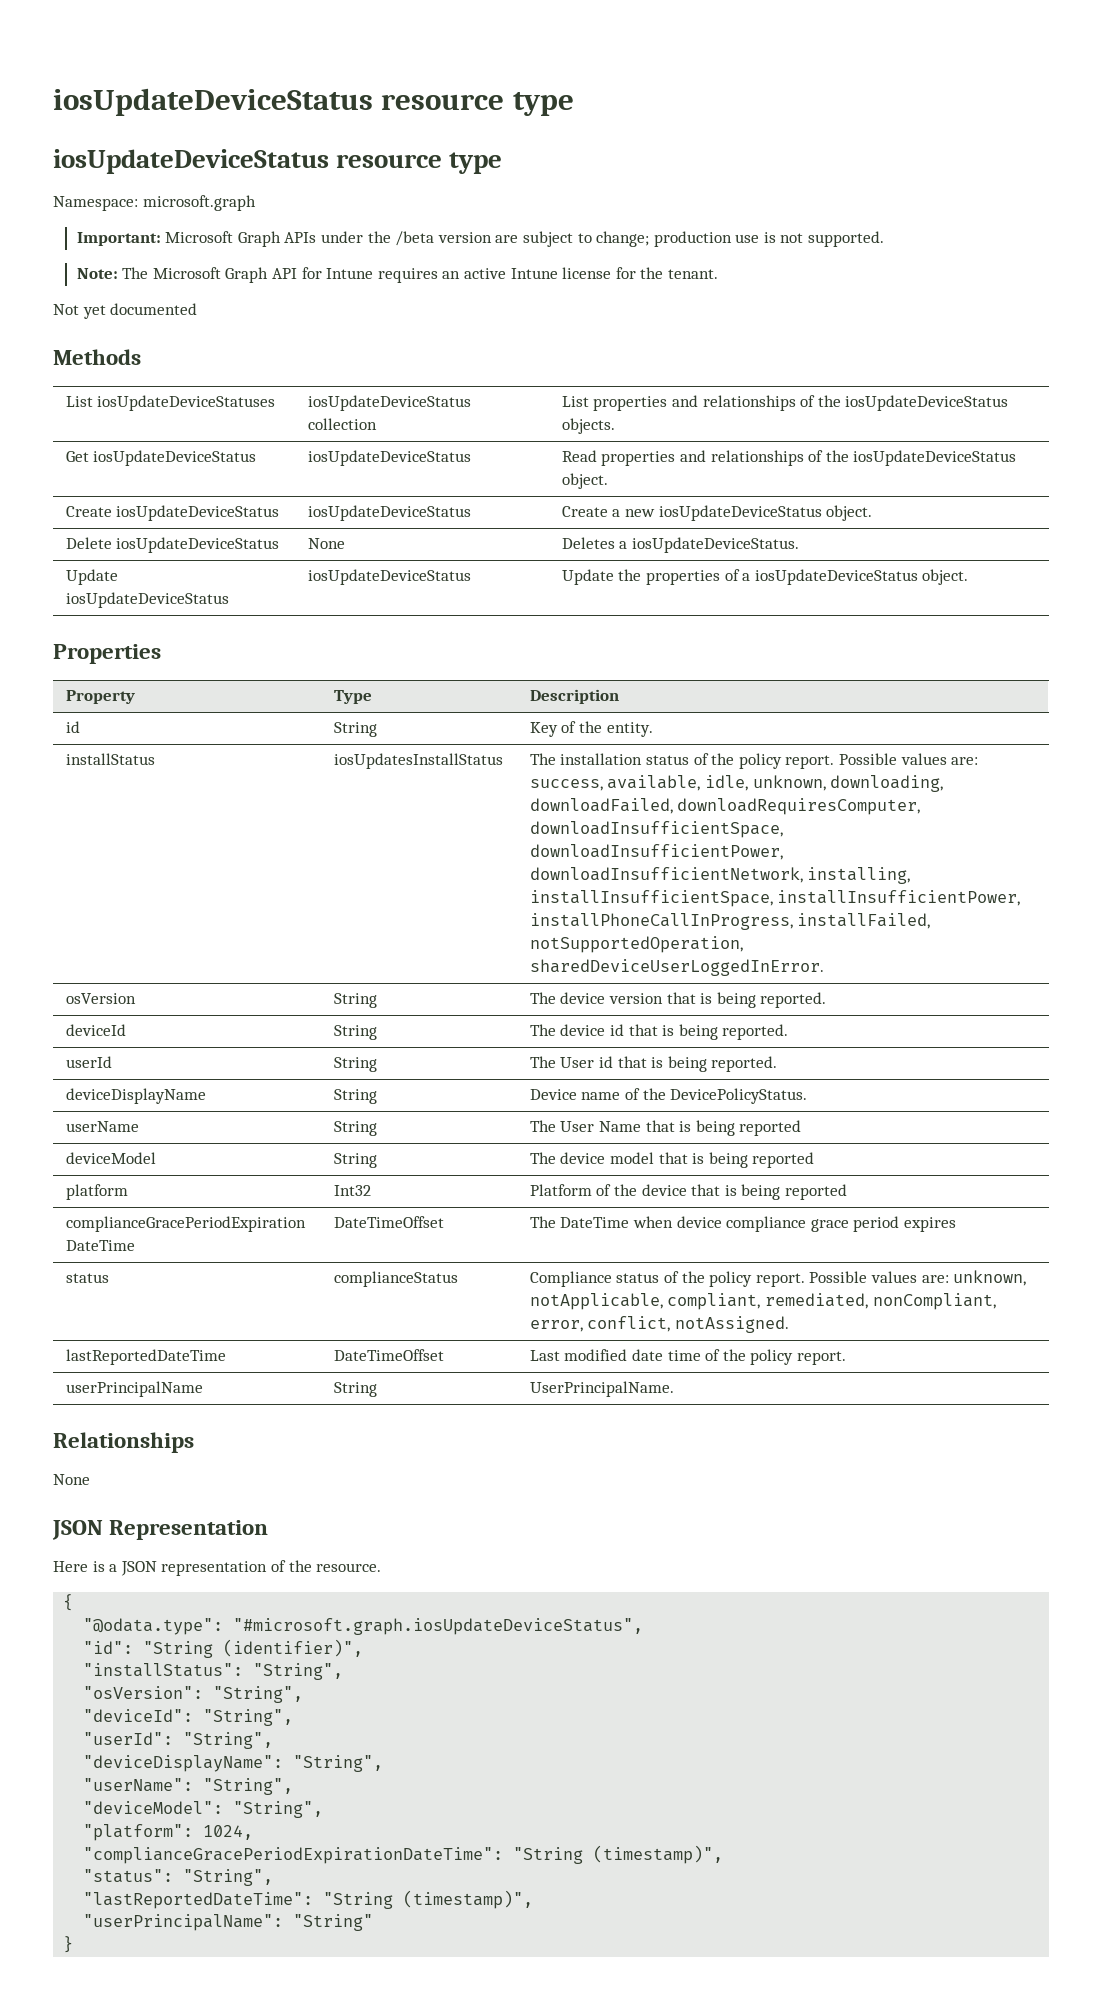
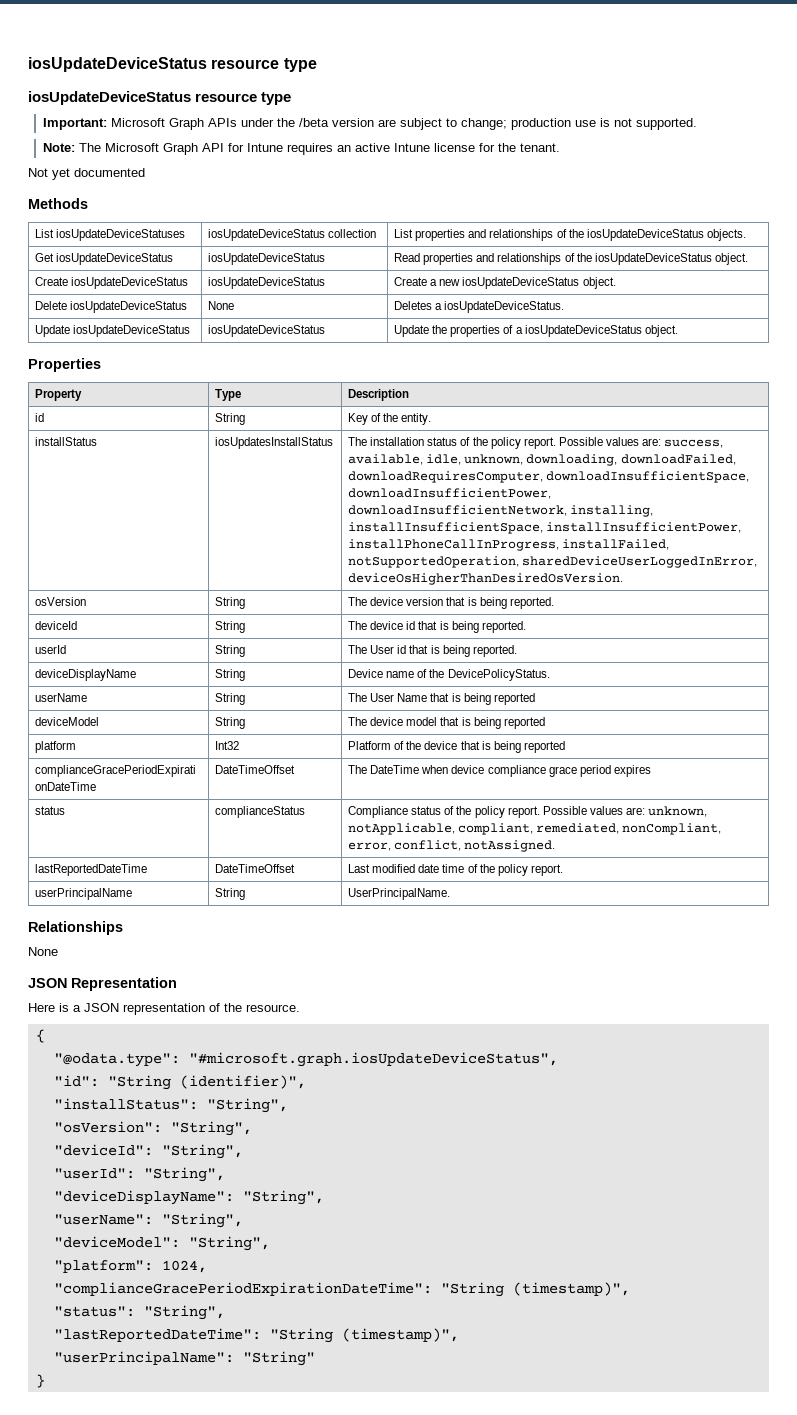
- Namespace: microsoft.graph
- installStatus | iosUpdatesInstallStatus | The installation status of the policy report. Possible values are: success, available, idle, unknown, downloading, downloadFailed, downloadRequiresComputer, downloadInsufficientSpace, downloadInsufficientPower, downloadInsufficientNetwork, installing, installInsufficientSpace, installInsufficientPower, installPhoneCallInProgress, installFailed, notSupportedOperation, sharedDeviceUserLoggedInError.
+ installStatus | iosUpdatesInstallStatus | The installation status of the policy report. Possible values are: success, available, idle, unknown, downloading, downloadFailed, downloadRequiresComputer, downloadInsufficientSpace, downloadInsufficientPower, downloadInsufficientNetwork, installing, installInsufficientSpace, installInsufficientPower, installPhoneCallInProgress, installFailed, notSupportedOperation, sharedDeviceUserLoggedInError, deviceOsHigherThanDesiredOsVersion.

